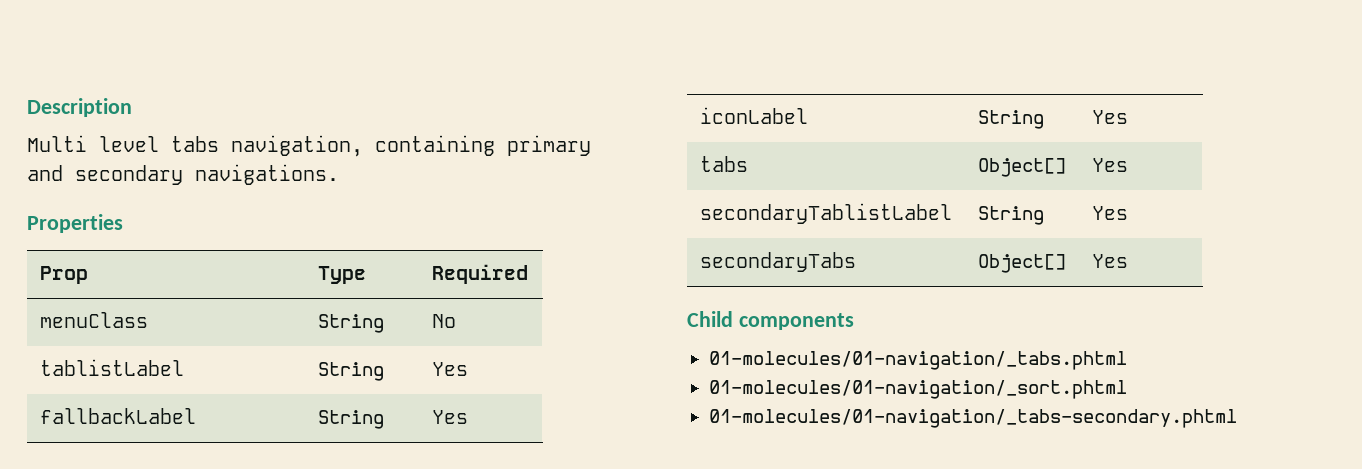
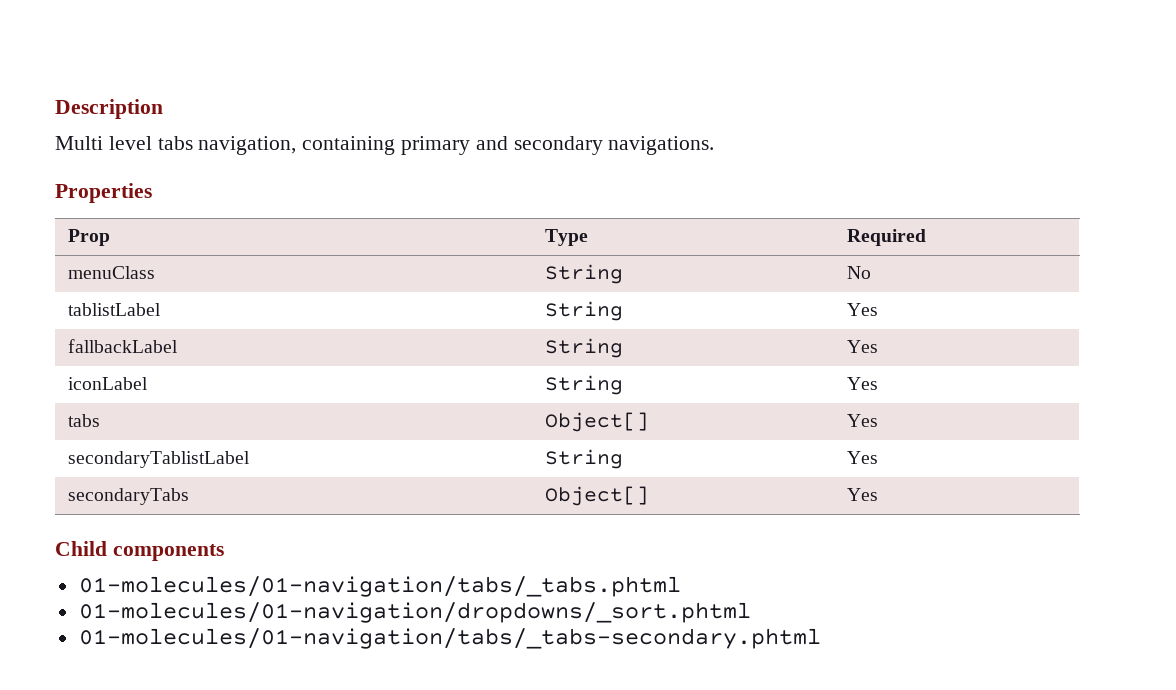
- 01-molecules/01-navigation/_tabs.phtml
- 01-molecules/01-navigation/_sort.phtml
- 01-molecules/01-navigation/_tabs-secondary.phtml
+ 01-molecules/01-navigation/tabs/_tabs.phtml
+ 01-molecules/01-navigation/dropdowns/_sort.phtml
+ 01-molecules/01-navigation/tabs/_tabs-secondary.phtml

